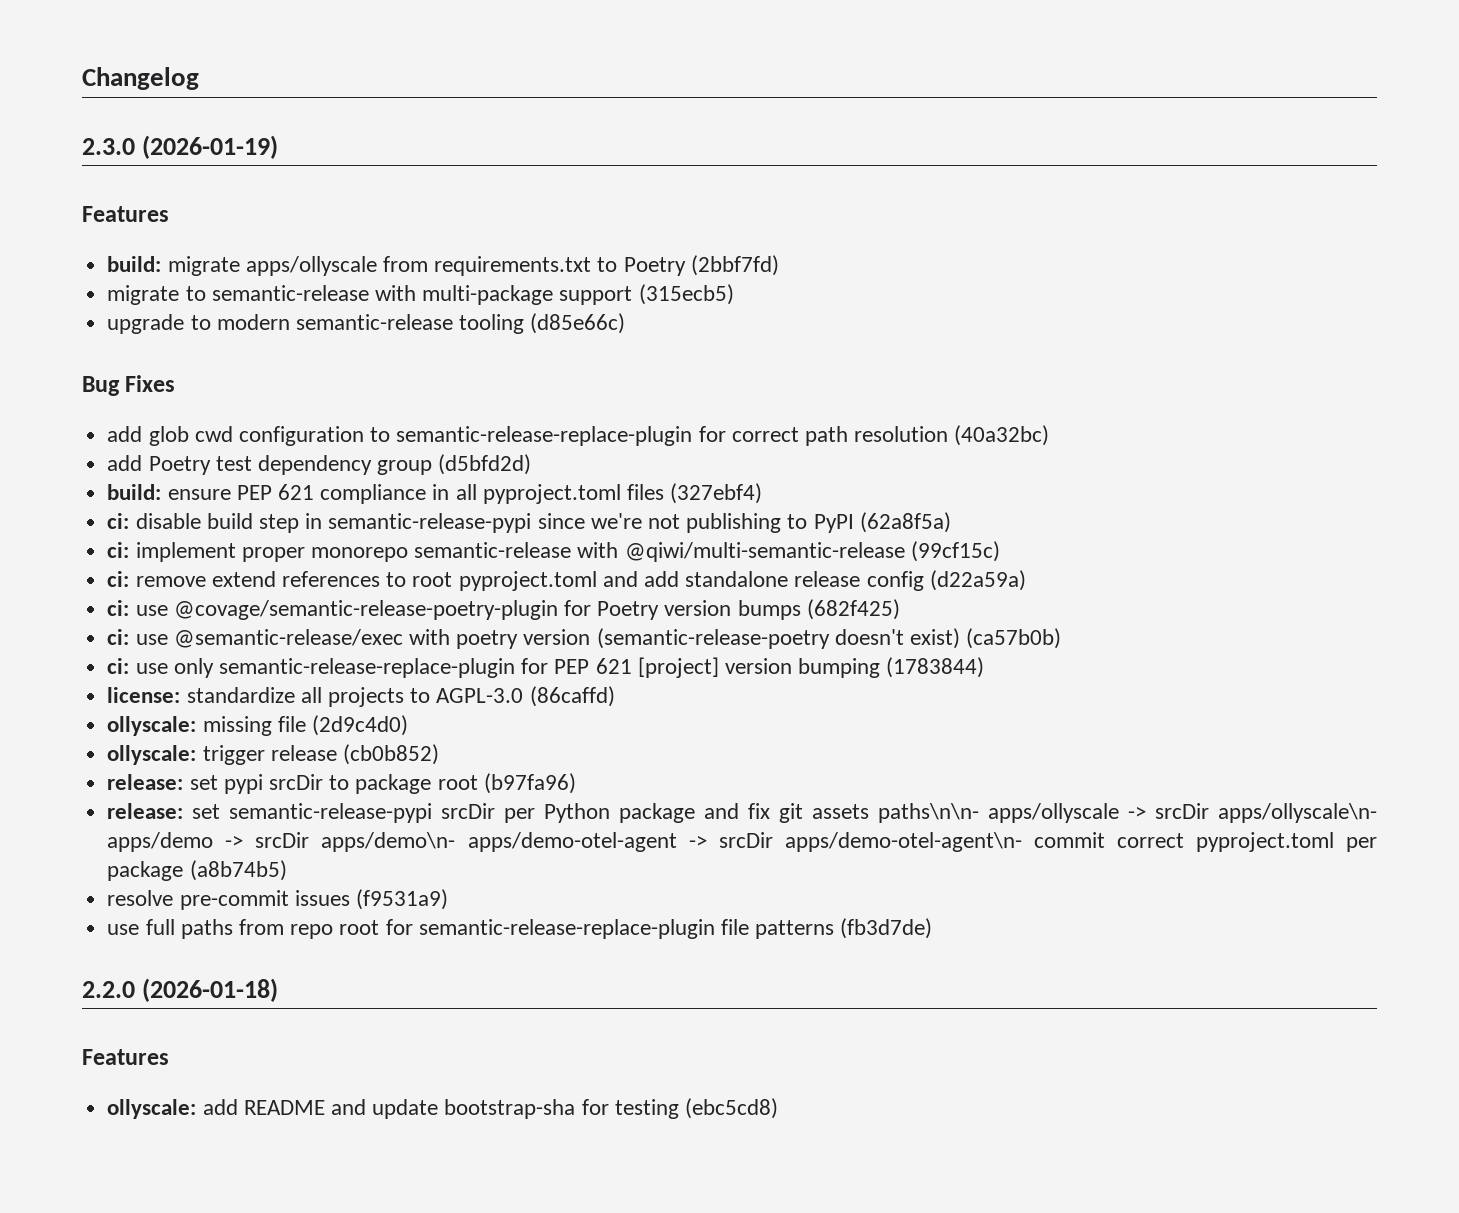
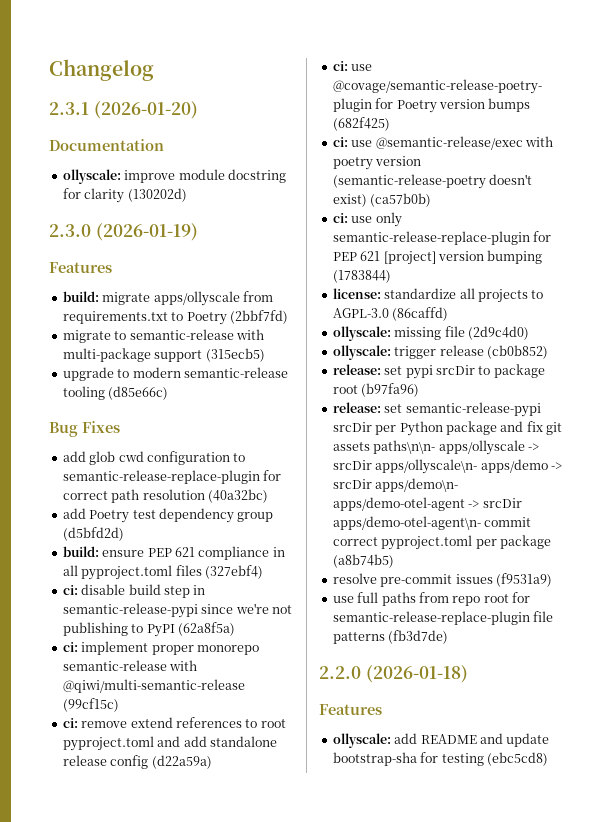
+ 2.3.1 (2026-01-20)
+ Documentation
+ ollyscale: improve module docstring for clarity (130202d)

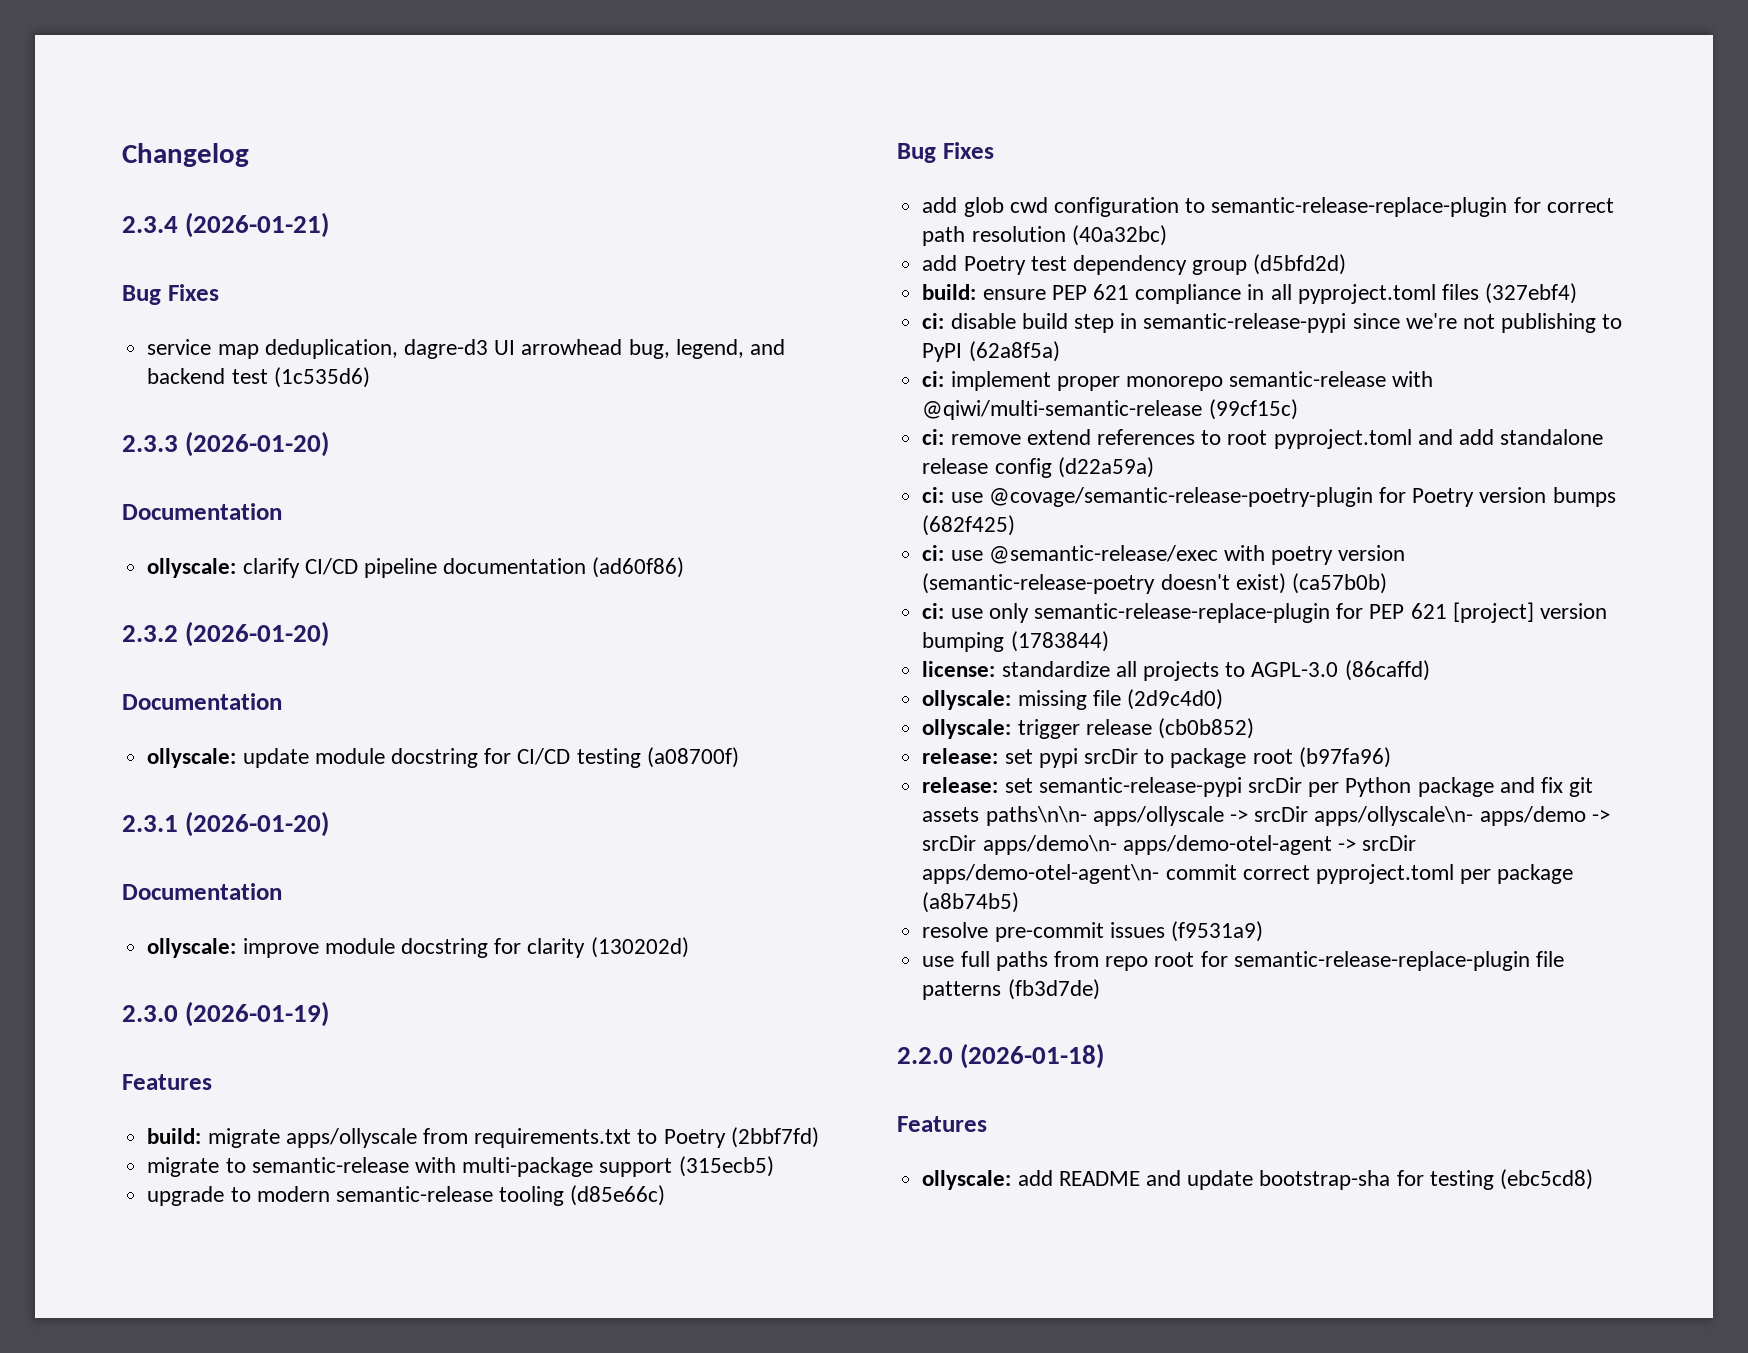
+ 2.3.4 (2026-01-21)
+ Bug Fixes
+ service map deduplication, dagre-d3 UI arrowhead bug, legend, and backend test (1c535d6)
+ 2.3.3 (2026-01-20)
+ Documentation
+ ollyscale: clarify CI/CD pipeline documentation (ad60f86)
+ 2.3.2 (2026-01-20)
+ Documentation
+ ollyscale: update module docstring for CI/CD testing (a08700f)

